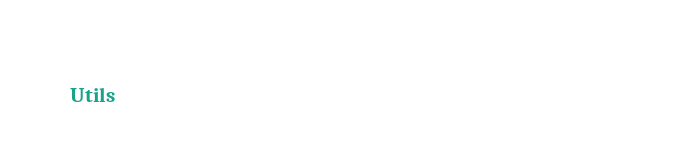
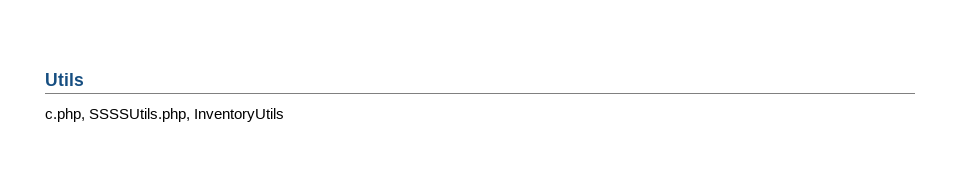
+ c.php, SSSSUtils.php, InventoryUtils

